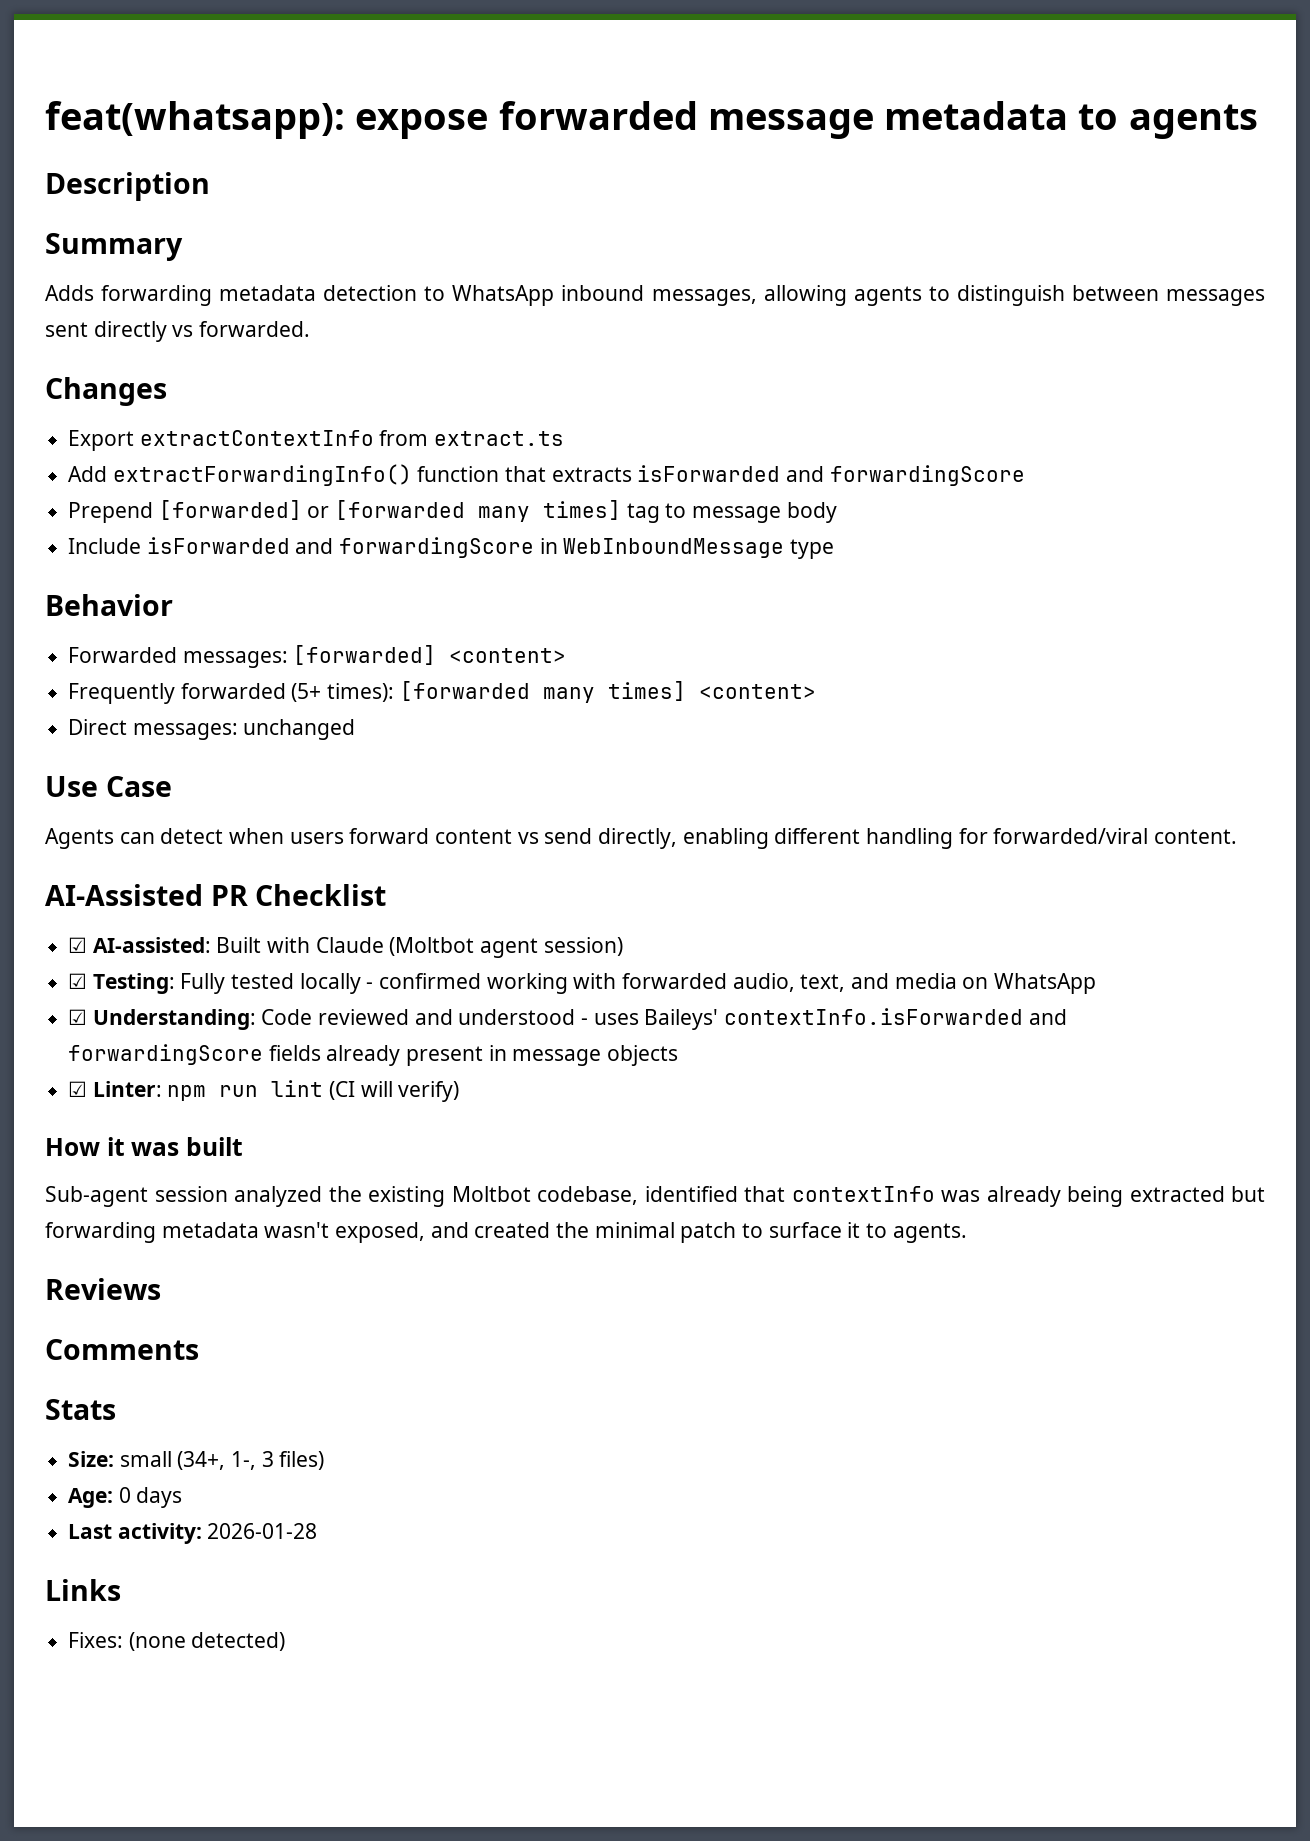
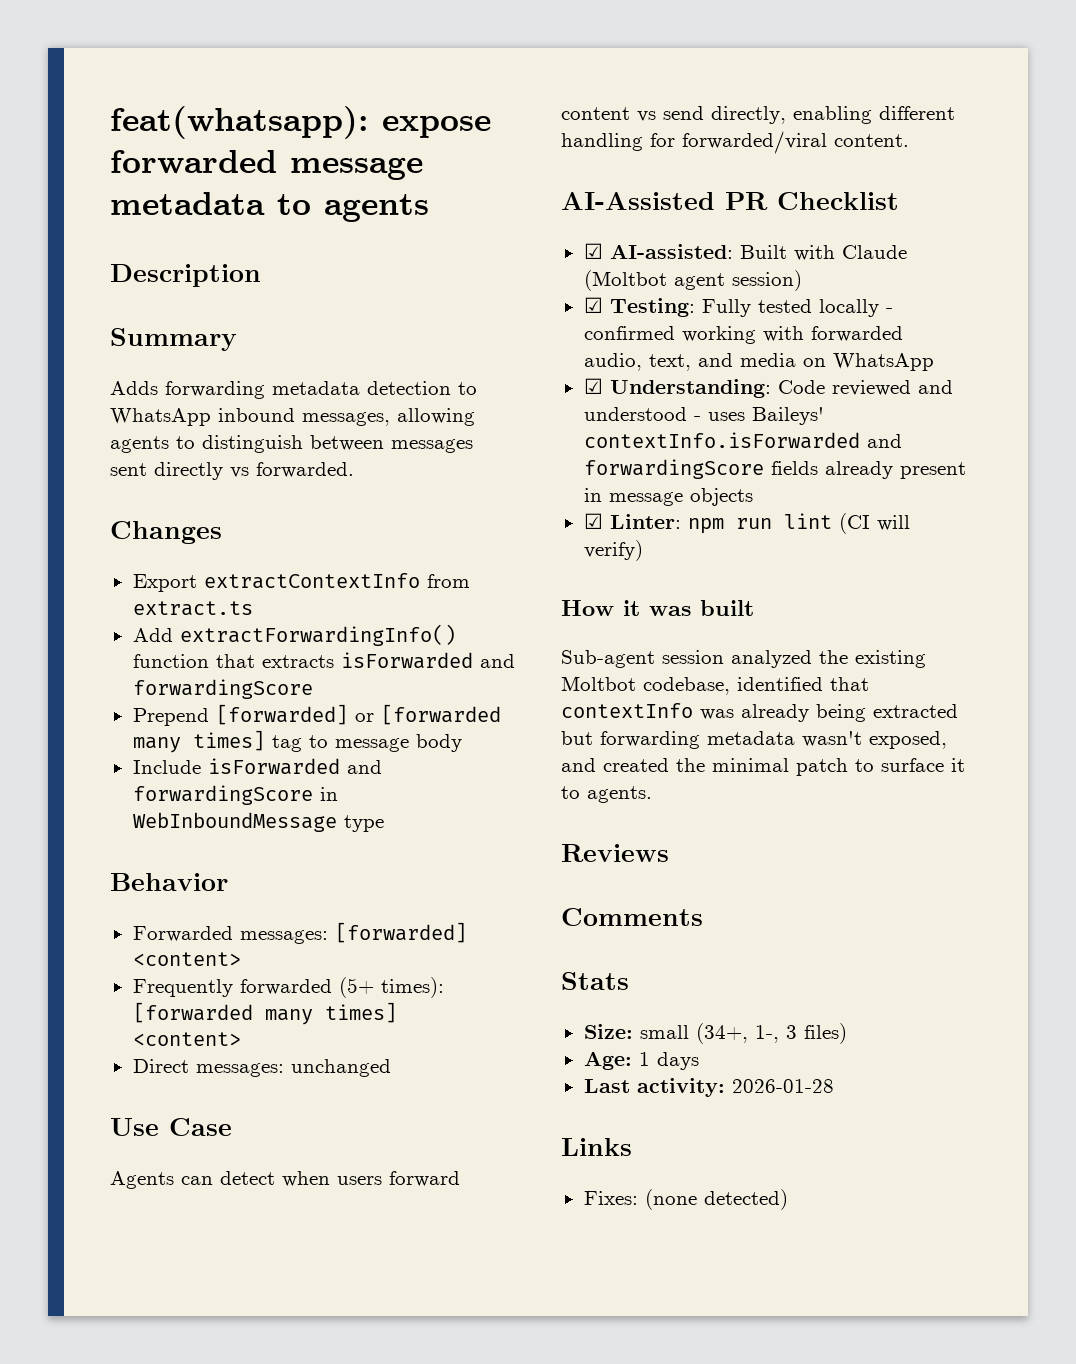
- Age: 0 days
+ Age: 1 days

